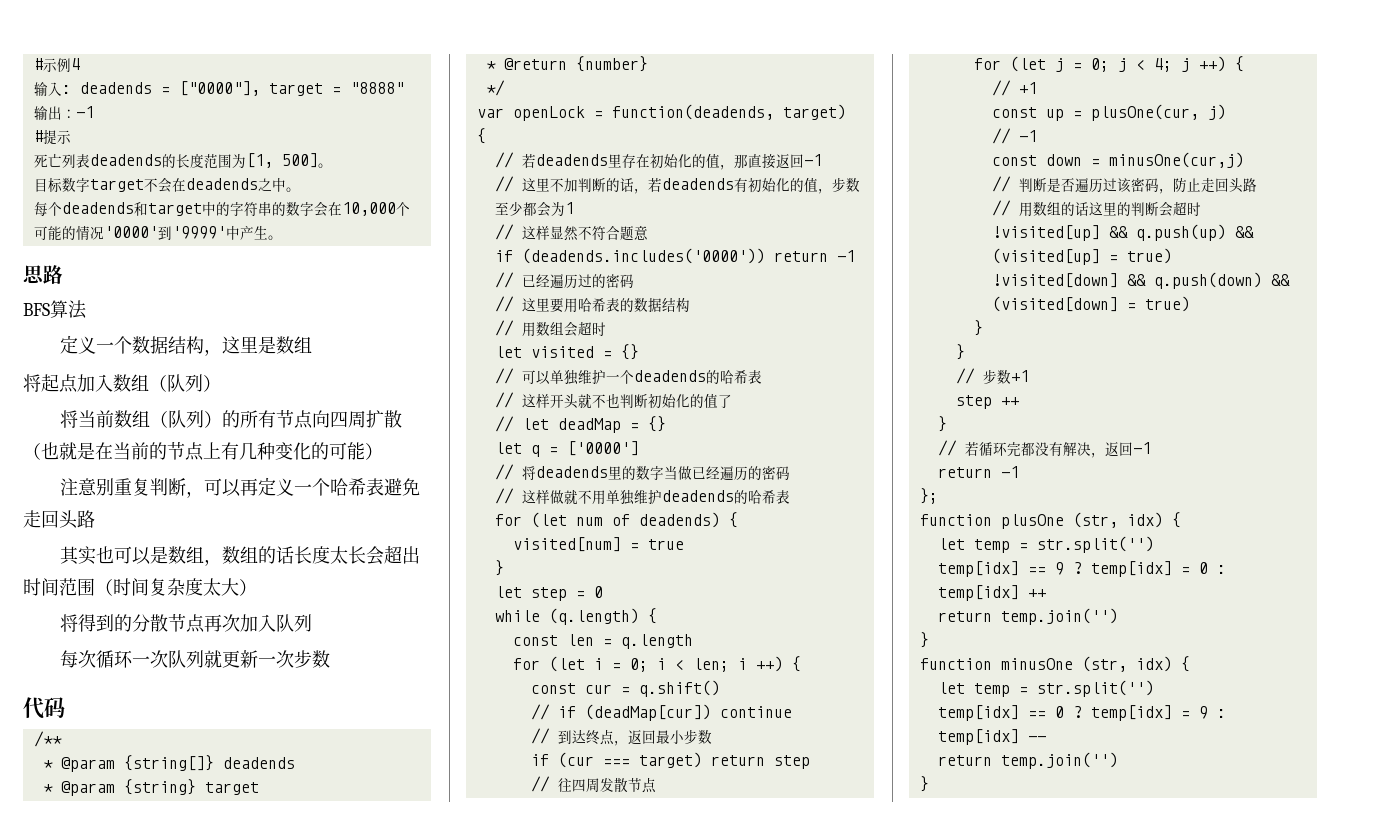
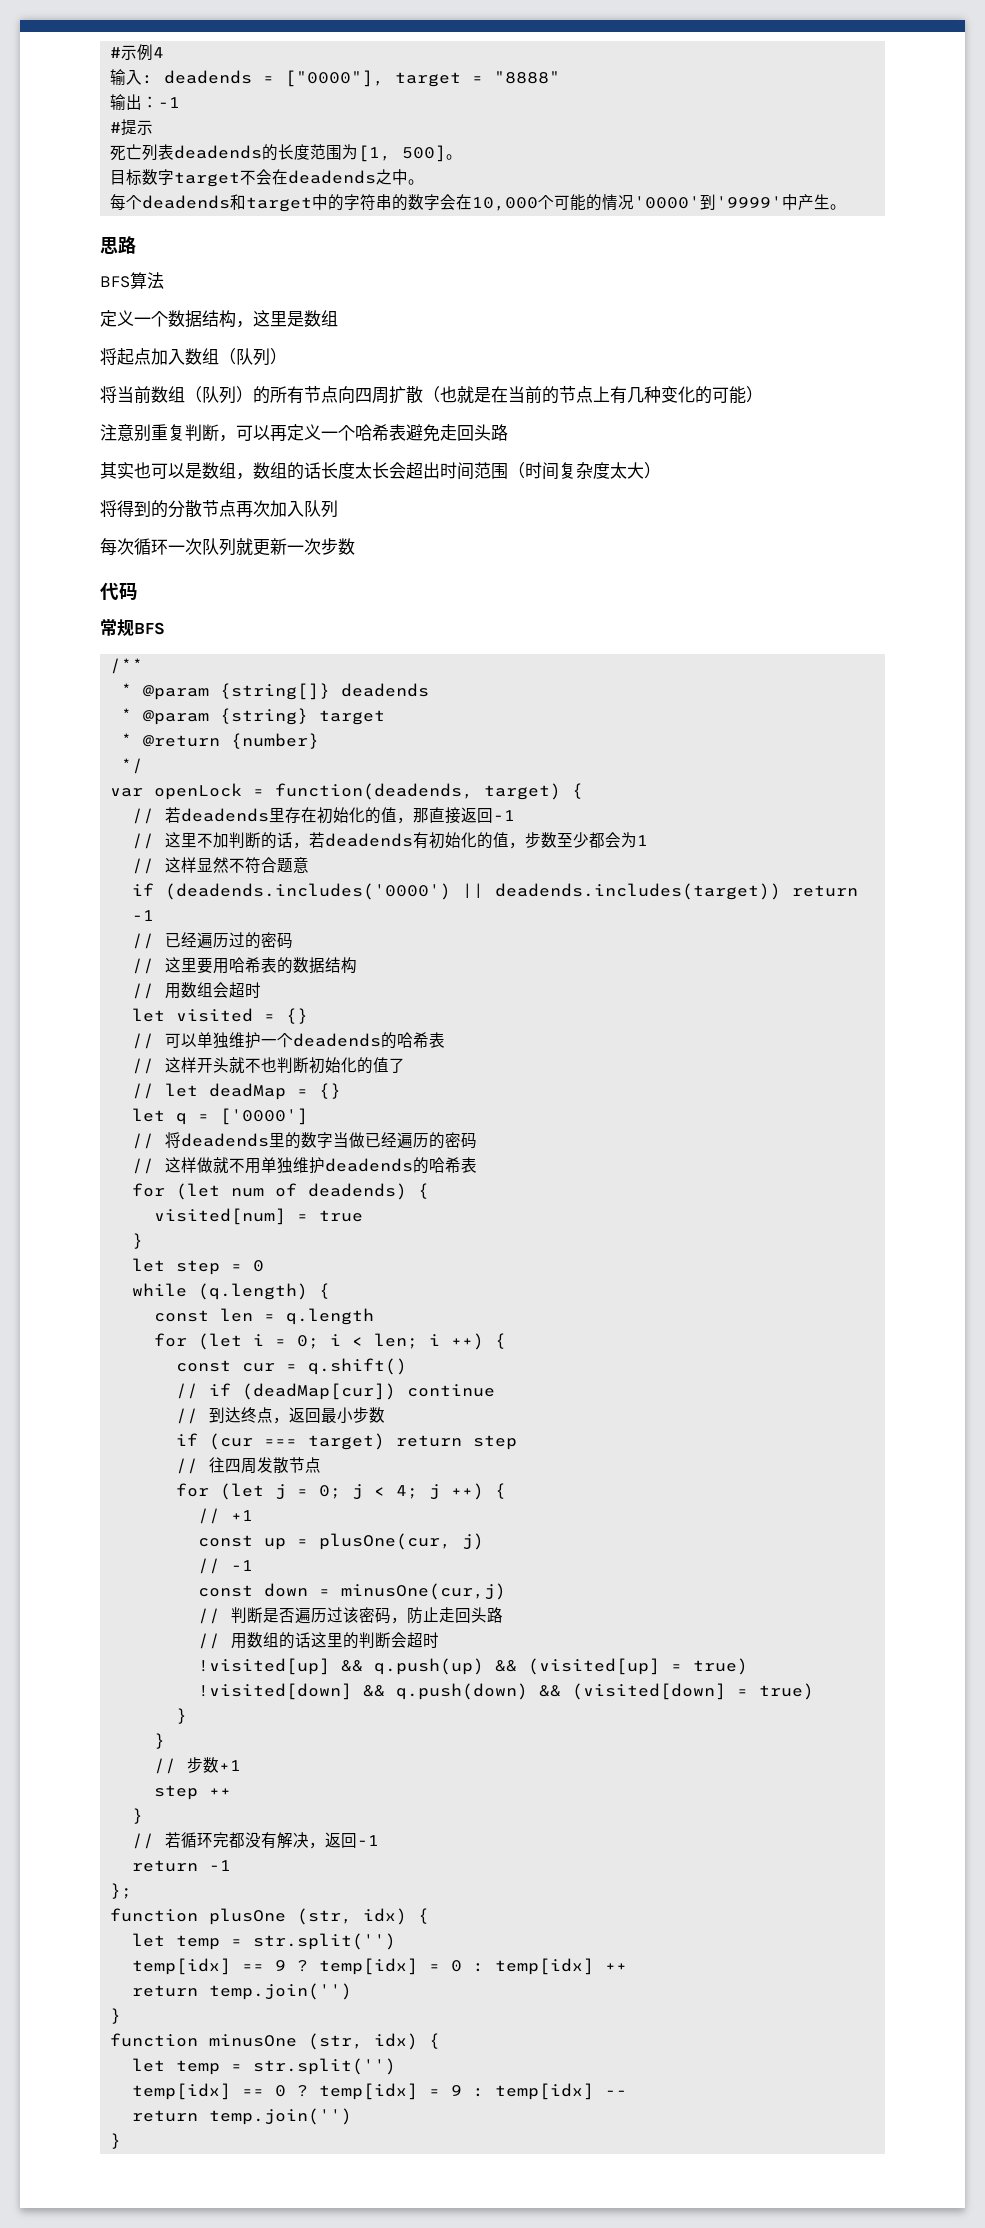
+ 常规BFS
- if (deadends.includes('0000')) return -1
+ if (deadends.includes('0000') || deadends.includes(target)) return -1

